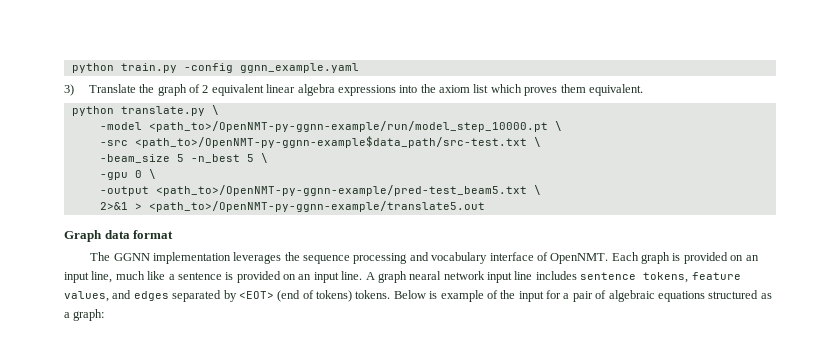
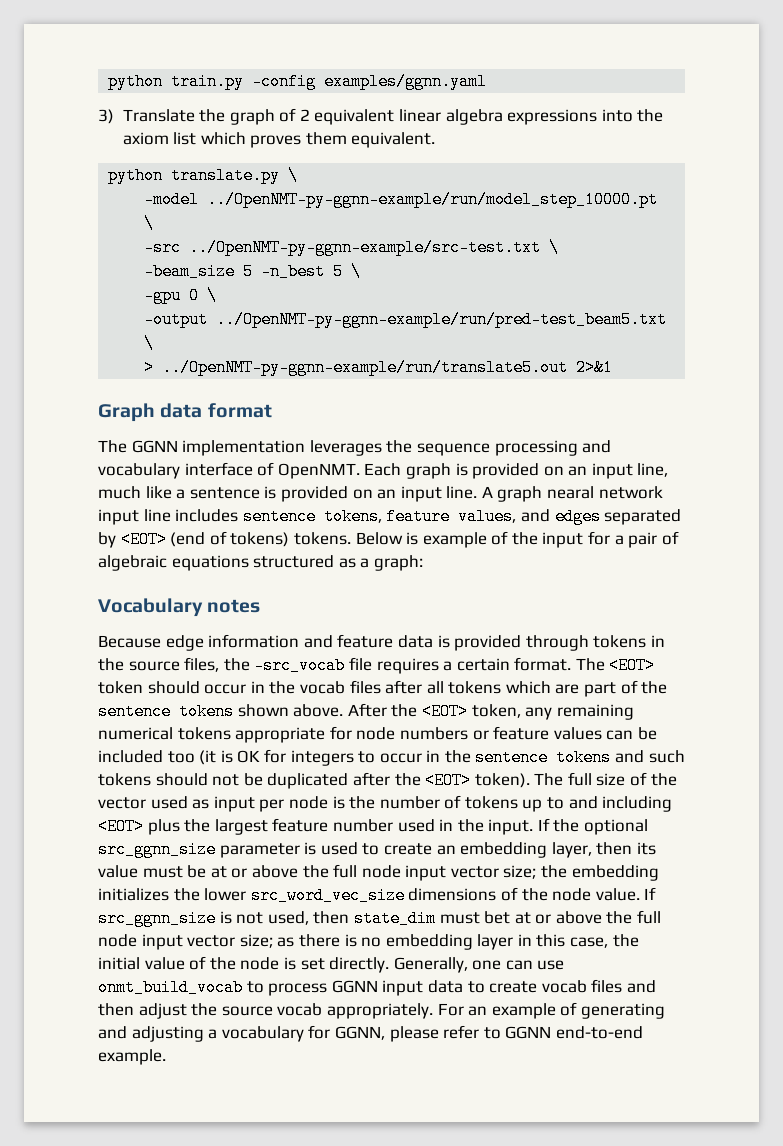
- python train.py -config ggnn_example.yaml
+ python train.py -config examples/ggnn.yaml
- -model <path_to>/OpenNMT-py-ggnn-example/run/model_step_10000.pt \
+ -model ../OpenNMT-py-ggnn-example/run/model_step_10000.pt \
- -src <path_to>/OpenNMT-py-ggnn-example$data_path/src-test.txt \
+ -src ../OpenNMT-py-ggnn-example/src-test.txt \
- -output <path_to>/OpenNMT-py-ggnn-example/pred-test_beam5.txt \
- 2>&1 > <path_to>/OpenNMT-py-ggnn-example/translate5.out
+ -output ../OpenNMT-py-ggnn-example/run/pred-test_beam5.txt \
+ > ../OpenNMT-py-ggnn-example/run/translate5.out 2>&1
+ Vocabulary notes
+ Because edge information and feature data is provided through tokens in the source files, the -src_vocab file requires a certain format. The <EOT> token should occur in the vocab files after all tokens which are part of the sentence tokens shown above. After the <EOT> token, any remaining numerical tokens appropriate for node numbers or feature values can be included too (it is OK for integers to occur in the sentence tokens and such tokens should not be duplicated after the <EOT> token). The full size of the vector used as input per node is the number of tokens up to and including <EOT> plus the largest feature number used in the input. If the optional src_ggnn_size parameter is used to create an embedding layer, then its value must be at or above the full node input vector size; the embedding initializes the lower src_word_vec_size dimensions of the node value. If src_ggnn_size is not used, then state_dim must bet at or above the full node input vector size; as there is no embedding layer in this case, the initial value of the node is set directly. Generally, one can use onmt_build_vocab to process GGNN input data to create vocab files and then adjust the source vocab appropriately. For an example of generating and adjusting a vocabulary for GGNN, please refer to GGNN end-to-end example.

